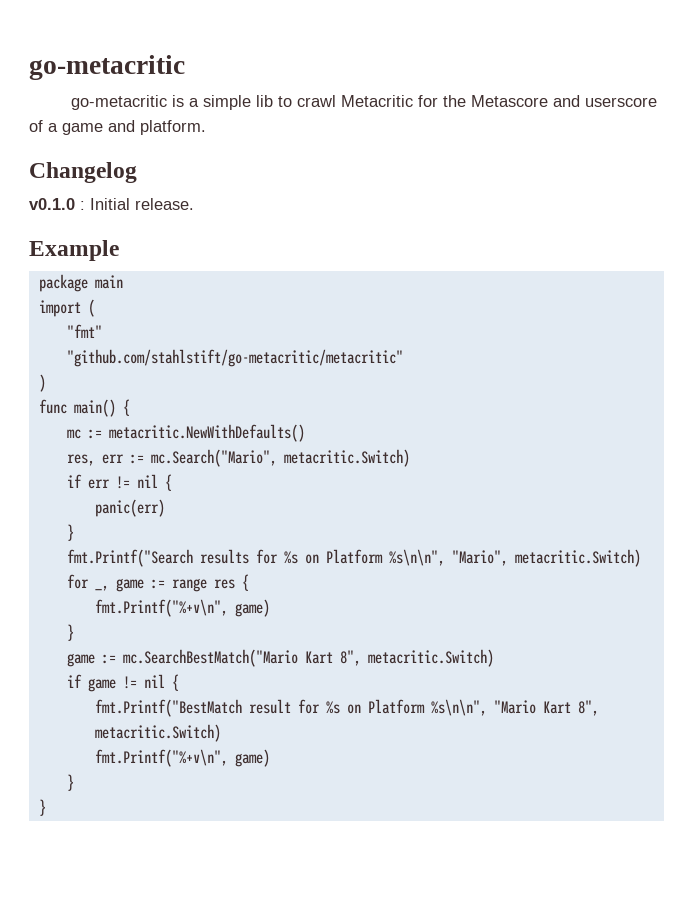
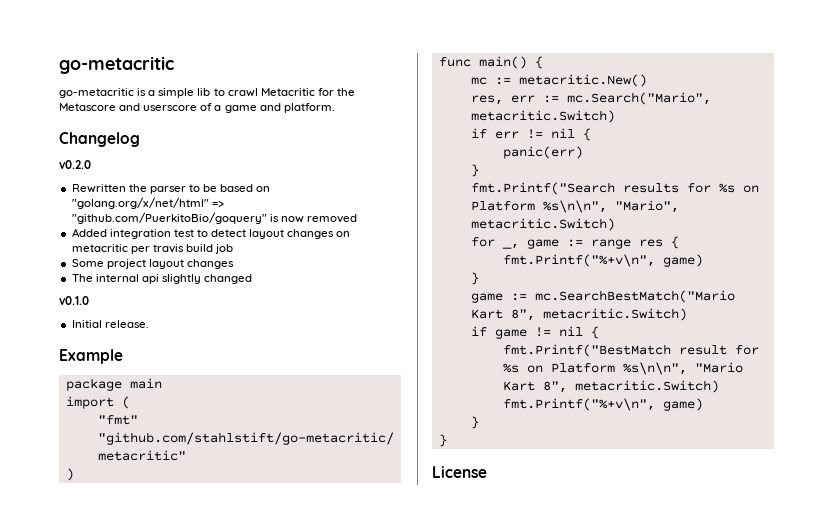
+ v0.2.0
+ Rewritten the parser to be based on "golang.org/x/net/html" => "github.com/PuerkitoBio/goquery" is now removed
+ Added integration test to detect layout changes on metacritic per travis build job
+ Some project layout changes
+ The internal api slightly changed
- v0.1.0 : Initial release.
+ v0.1.0
+ Initial release.
- mc := metacritic.NewWithDefaults()
+ mc := metacritic.New()
+ License

